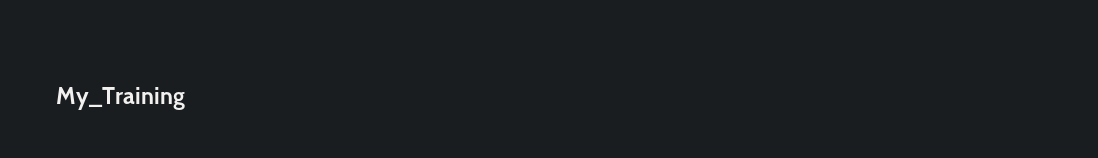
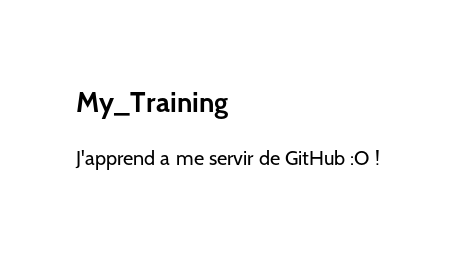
+ J'apprend a me servir de GitHub :O !

